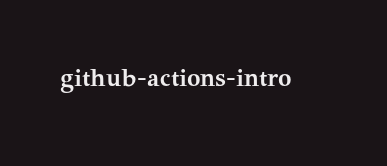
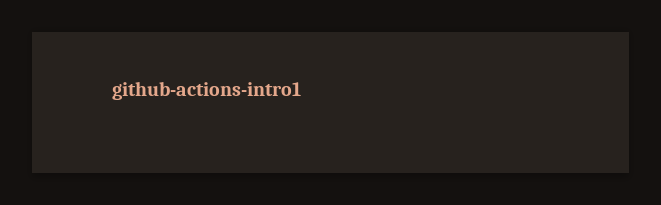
- github-actions-intro
+ github-actions-intro1

